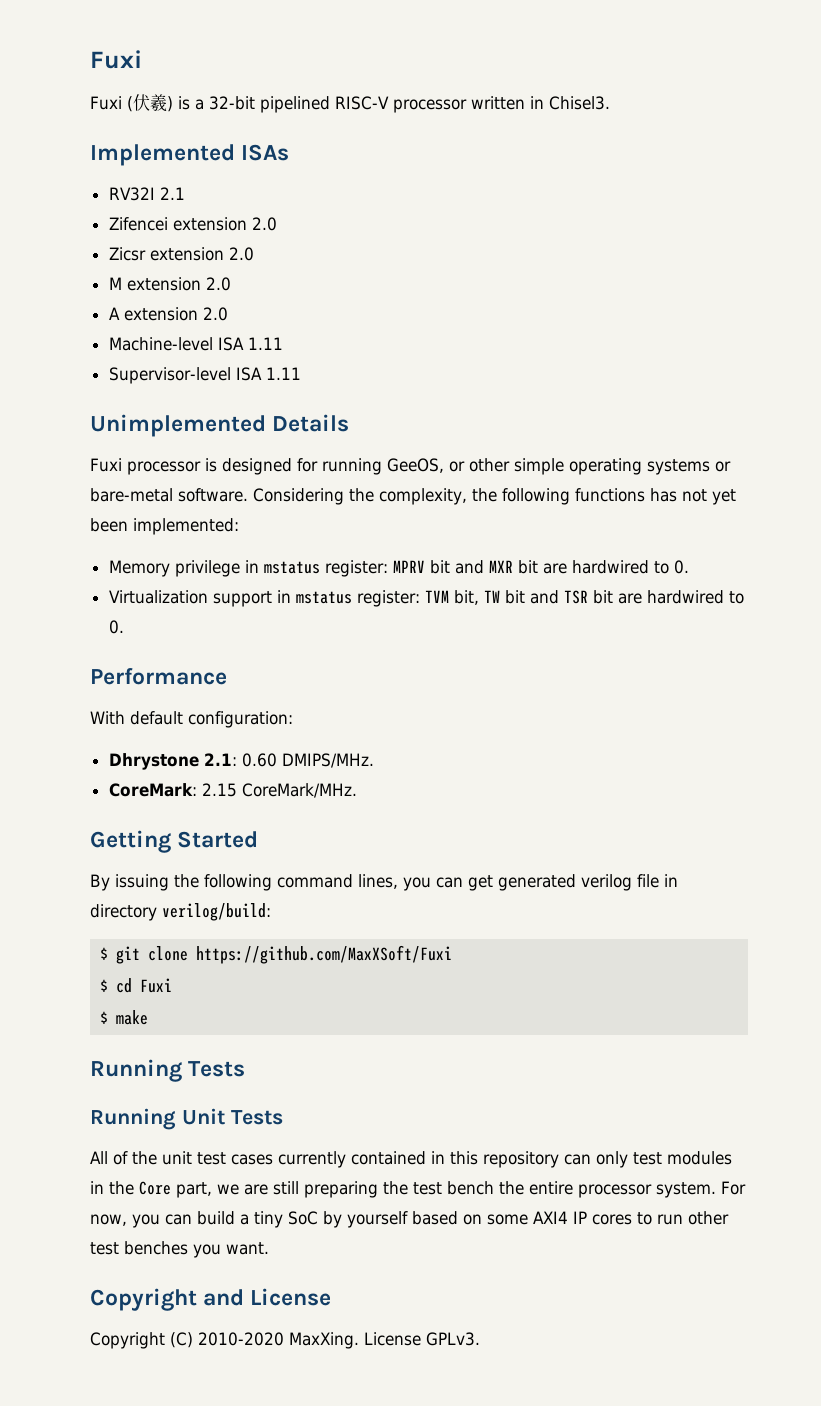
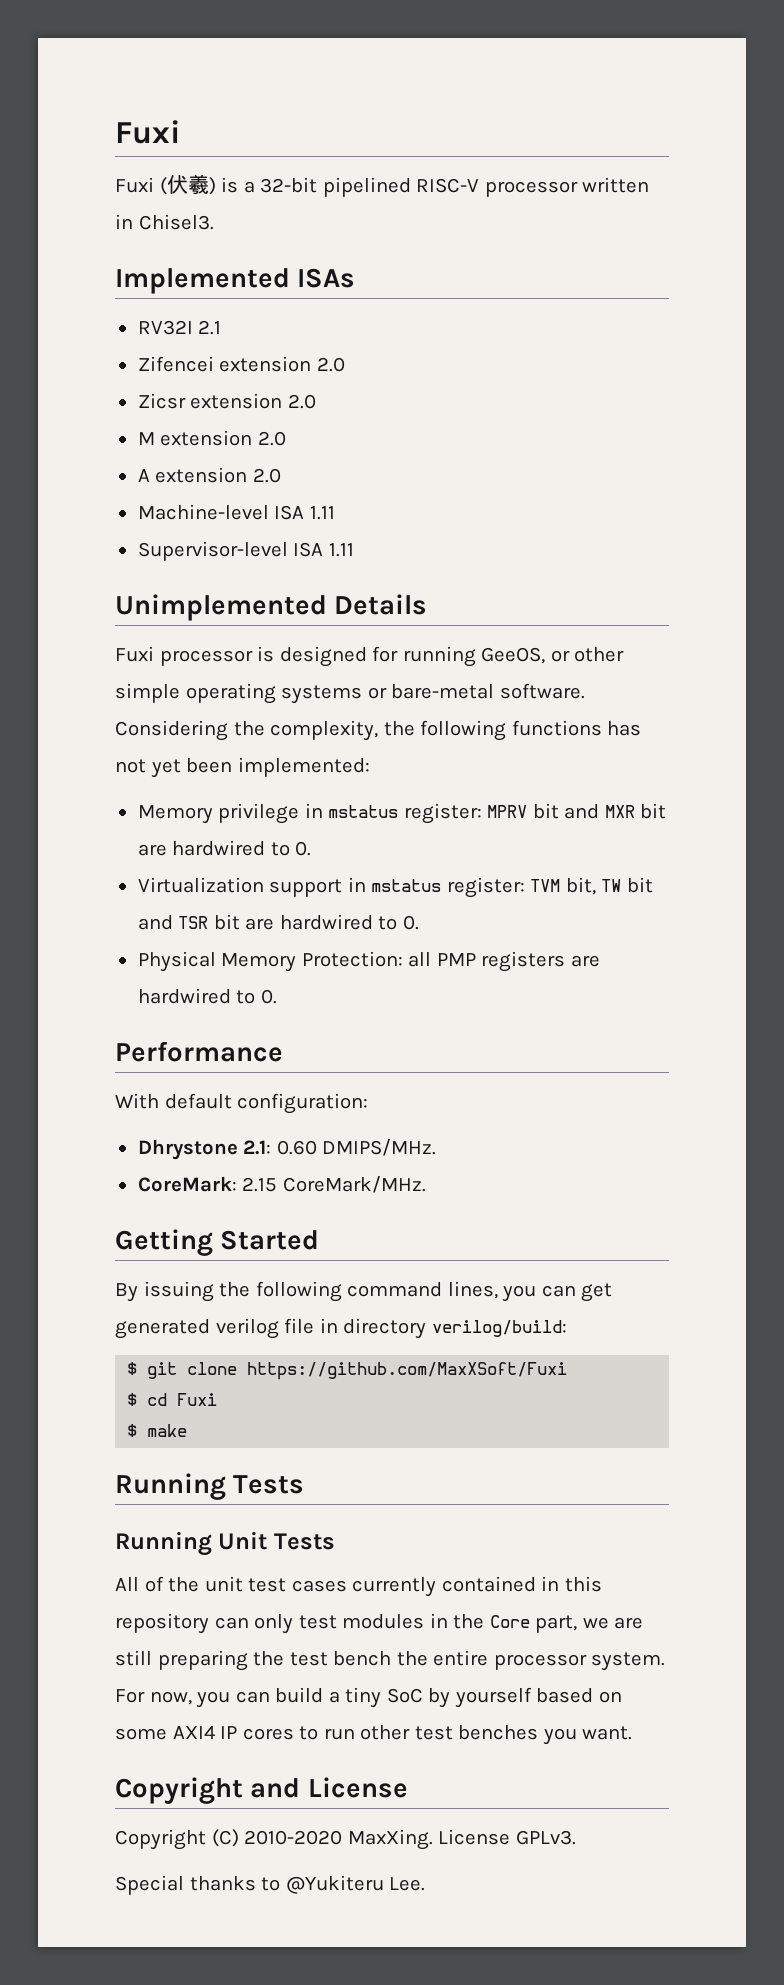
+ Physical Memory Protection: all PMP registers are hardwired to 0.
+ Special thanks to @Yukiteru Lee.

